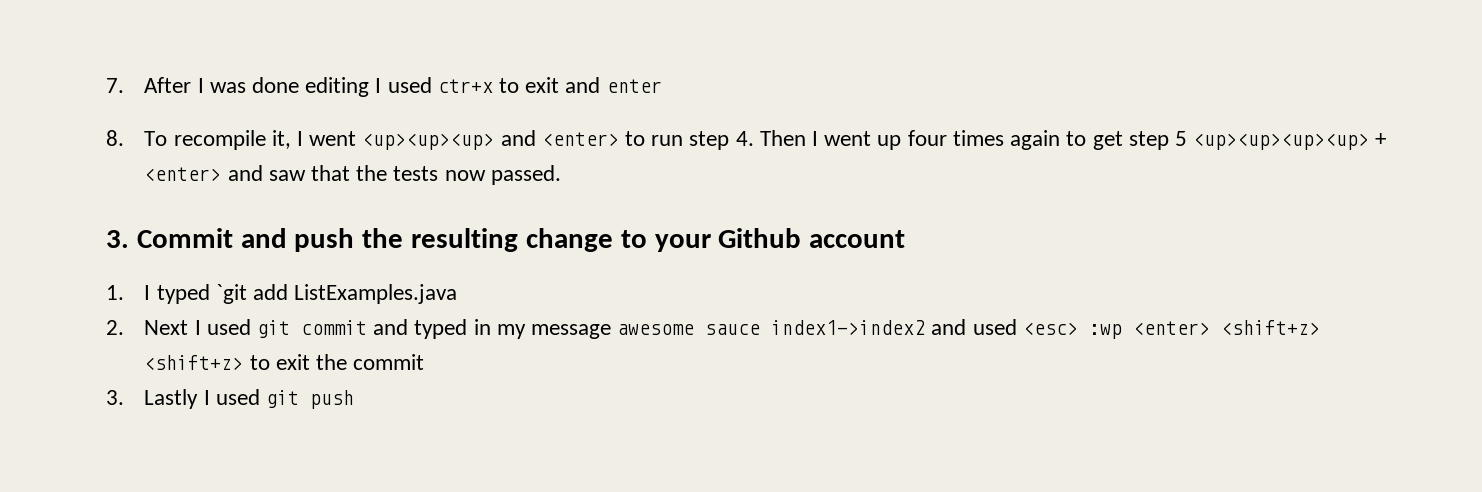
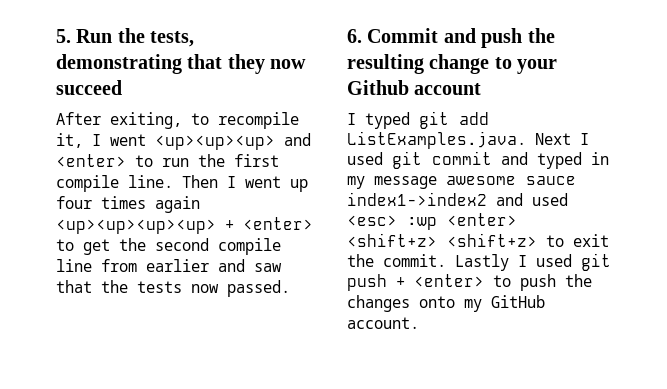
- 7. After I was done editing I used ctr+x to exit and enter
- 8. To recompile it, I went <up><up><up> and <enter> to run step 4. Then I went up four times again to get step 5 <up><up><up><up> + <enter> and saw that the tests now passed.
+ 5. Run the tests, demonstrating that they now succeed
+ After exiting, to recompile it, I went <up><up><up> and <enter> to run the first compile line. Then I went up four times again <up><up><up><up> + <enter> to get the second compile line from earlier and saw that the tests now passed.
- 3. Commit and push the resulting change to your Github account
+ 6. Commit and push the resulting change to your Github account
- 1. I typed `git add ListExamples.java
- 2. Next I used git commit and typed in my message awesome sauce index1->index2 and used <esc> :wp <enter> <shift+z> <shift+z> to exit the commit
- 3. Lastly I used git push
+ I typed git add ListExamples.java. Next I used git commit and typed in my message awesome sauce index1->index2 and used <esc> :wp <enter> <shift+z> <shift+z> to exit the commit. Lastly I used git push + <enter> to push the changes onto my GitHub account.

